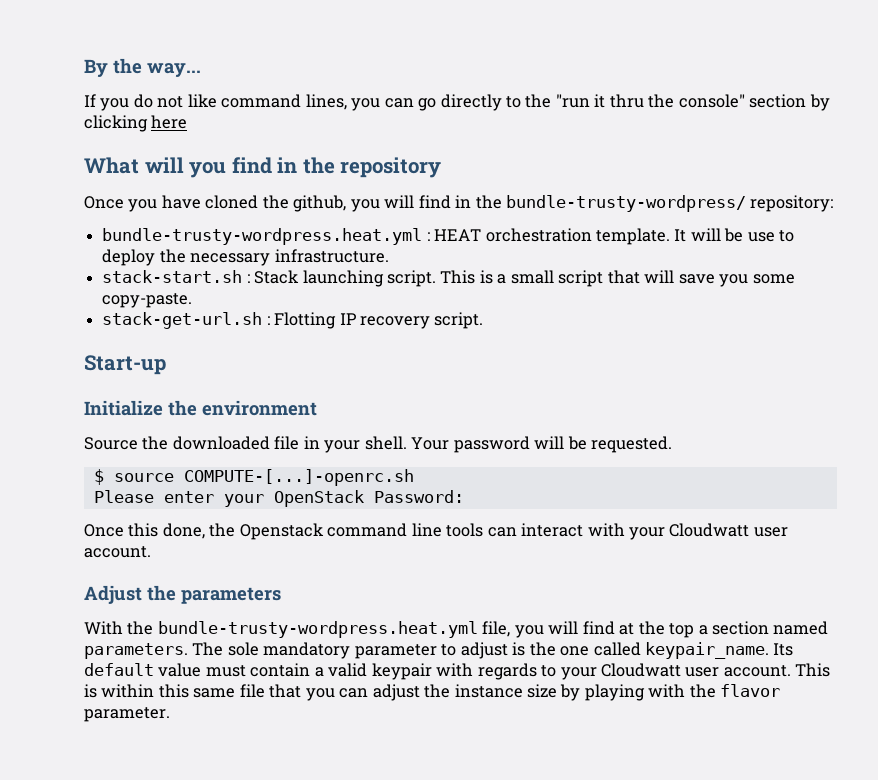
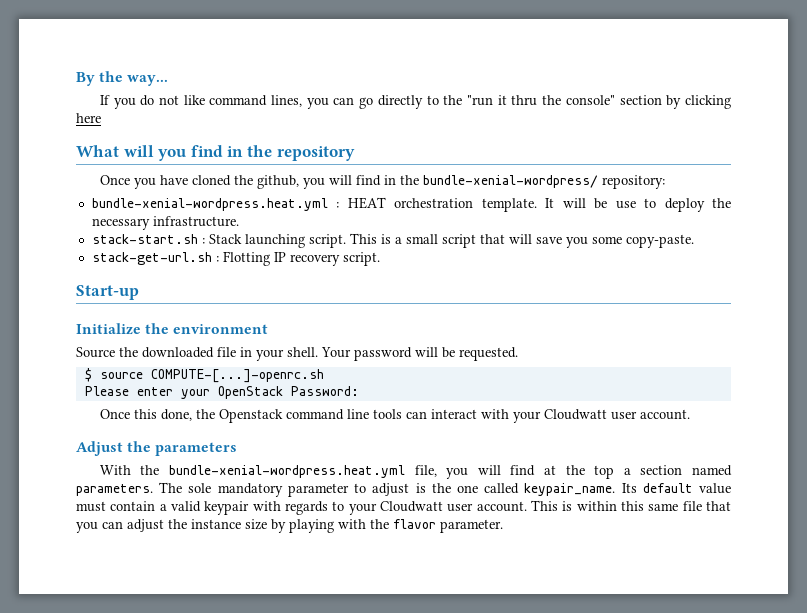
- Once you have cloned the github, you will find in the bundle-trusty-wordpress/ repository:
+ Once you have cloned the github, you will find in the bundle-xenial-wordpress/ repository:
- bundle-trusty-wordpress.heat.yml : HEAT orchestration template.
+ bundle-xenial-wordpress.heat.yml : HEAT orchestration template.
- With the bundle-trusty-wordpress.heat.yml file, you will find at the top a section named parameters.
+ With the bundle-xenial-wordpress.heat.yml file, you will find at the top a section named parameters.

